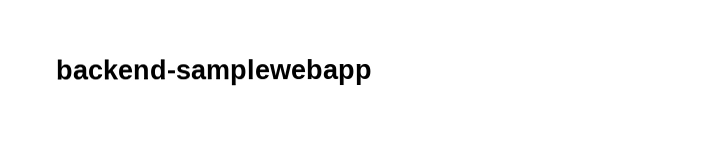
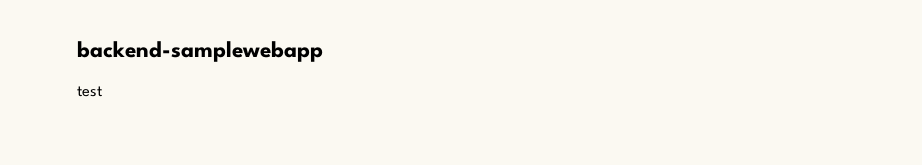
+ test

